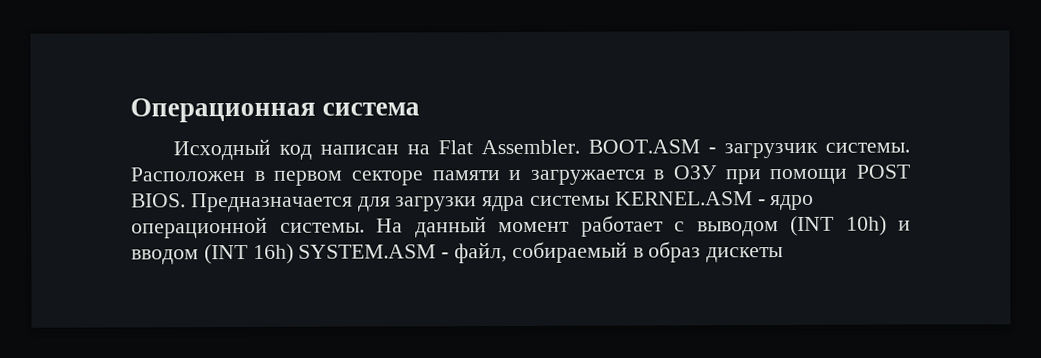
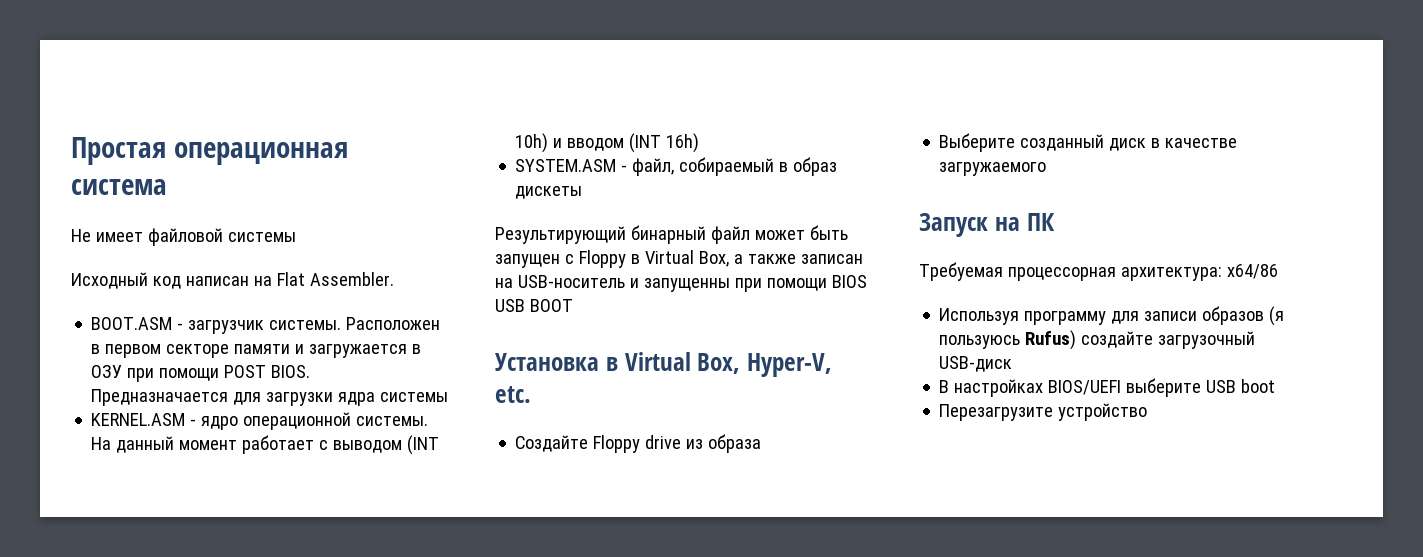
- Операционная система
+ Простая операционная система
+ Не имеет файловой системы
- Исходный код написан на Flat Assembler. BOOT.ASM - загрузчик системы.
+ Исходный код написан на Flat Assembler.
+ BOOT.ASM - загрузчик системы.
- Предназначается для загрузки ядра системы KERNEL.ASM - ядро операционной системы.
+ Предназначается для загрузки ядра системы
+ KERNEL.ASM - ядро операционной системы.
- На данный момент работает с выводом (INT 10h) и вводом (INT 16h) SYSTEM.ASM - файл, собираемый в образ дискеты
+ На данный момент работает с выводом (INT 10h) и вводом (INT 16h)
+ SYSTEM.ASM - файл, собираемый в образ дискеты
+ Результирующий бинарный файл может быть запущен с Floppy в Virtual Box, а также записан на USB-носитель и запущенны при помощи BIOS USB BOOT
+ Установка в Virtual Box, Hyper-V, etc.
+ Создайте Floppy drive из образа
+ Выберите созданный диск в качестве загружаемого
+ Запуск на ПК
+ Требуемая процессорная архитектура: x64/86
+ Используя программу для записи образов (я пользуюсь Rufus) создайте загрузочный USB-диск
+ В настройках BIOS/UEFI выберите USB boot
+ Перезагрузите устройство

